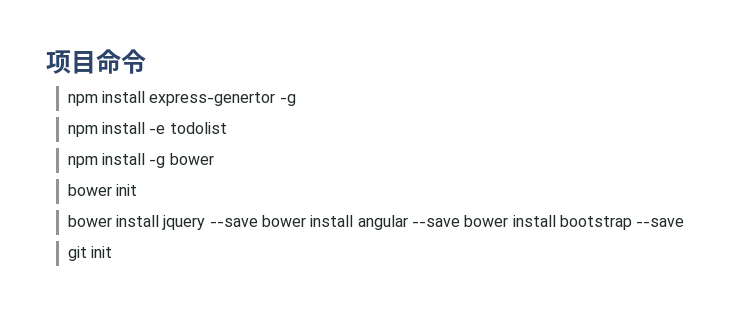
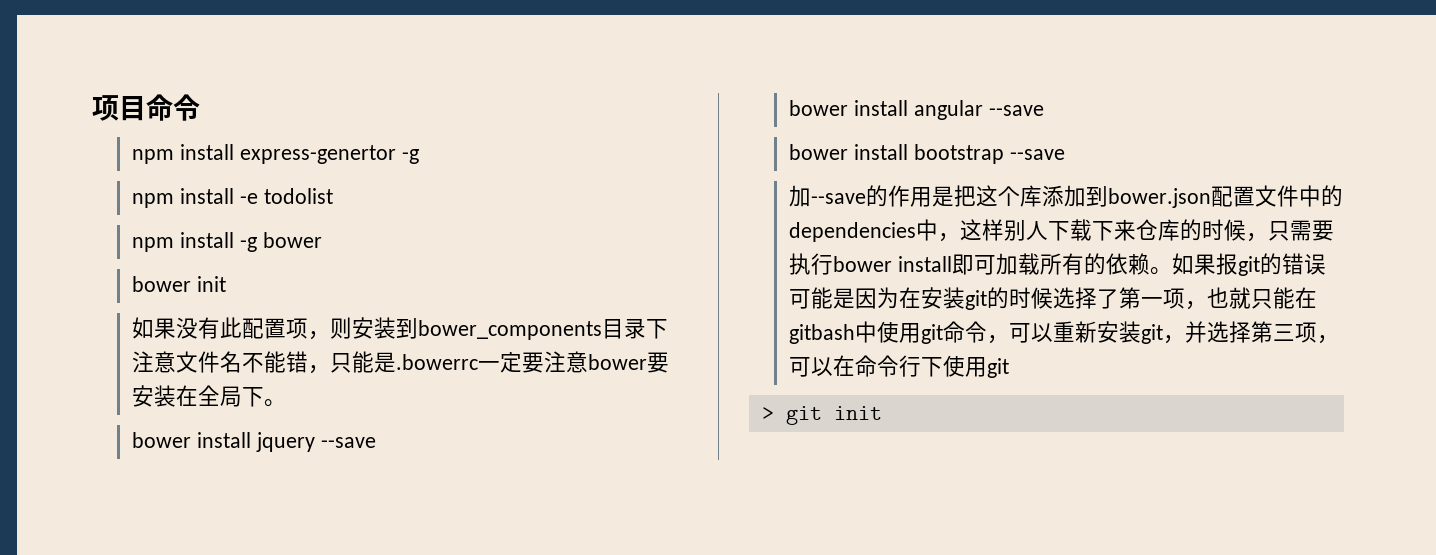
+ 如果没有此配置项，则安装到bower_components目录下注意文件名不能错，只能是.bowerrc一定要注意bower要安装在全局下。
- bower install jquery --save bower install angular --save bower install bootstrap --save
+ bower install jquery --save
+ bower install angular --save
+ bower install bootstrap --save
- git init
+ 加--save的作用是把这个库添加到bower.json配置文件中的dependencies中，这样别人下载下来仓库的时候，只需要执行bower install即可加载所有的依赖。如果报git的错误可能是因为在安装git的时候选择了第一项，也就只能在gitbash中使用git命令，可以重新安装git，并选择第三项，可以在命令行下使用git
+ > git init

